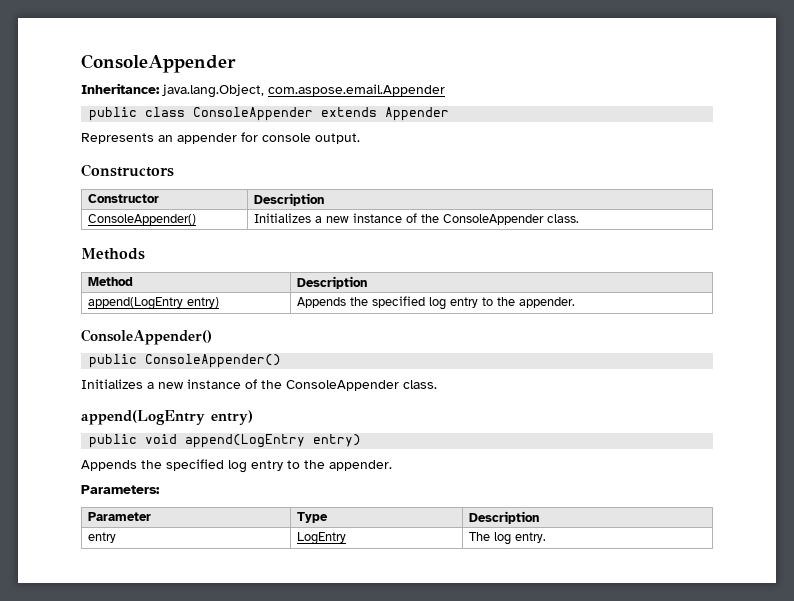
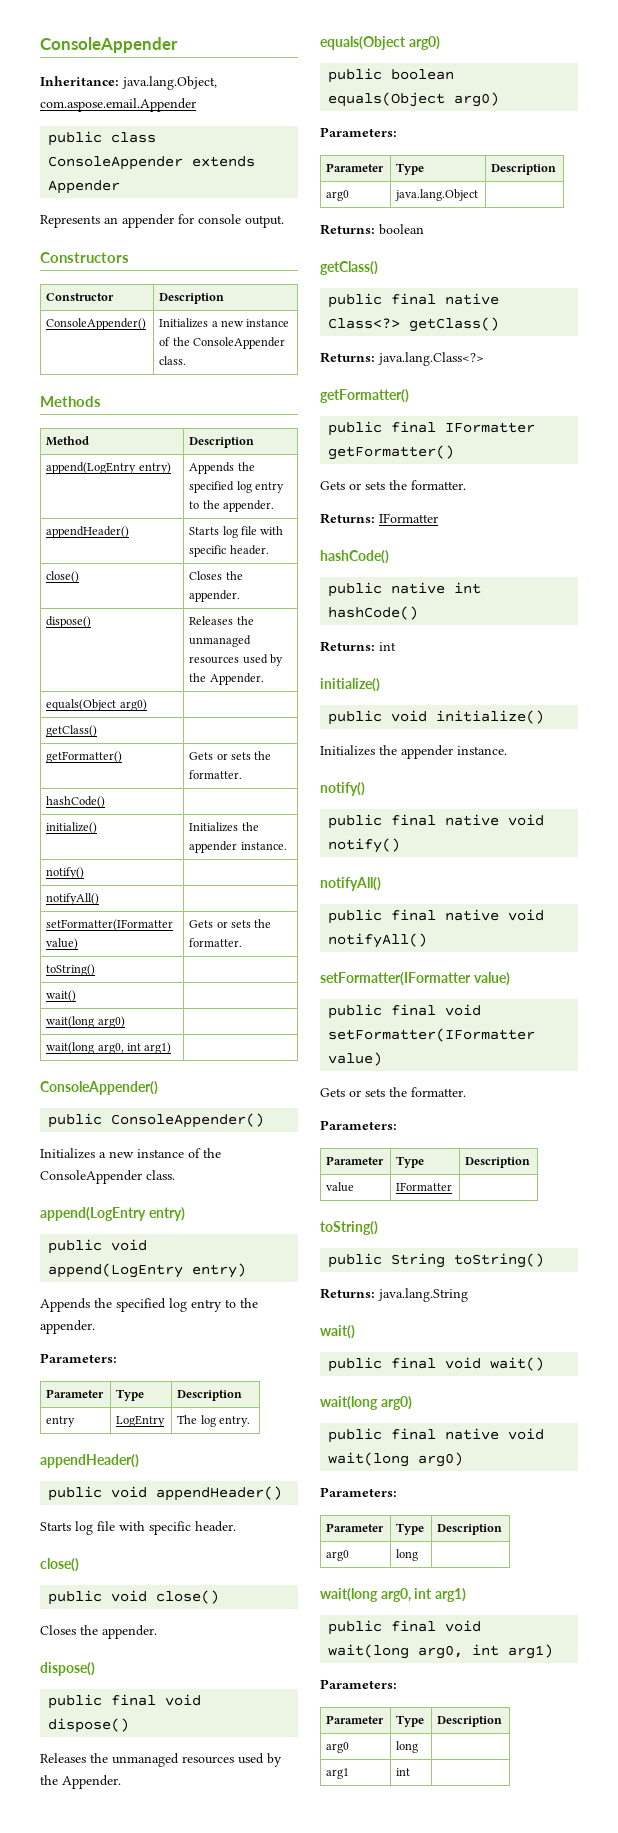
+ appendHeader() | Starts log file with specific header.
+ close() | Closes the appender.
+ dispose() | Releases the unmanaged resources used by the Appender.
+ equals(Object arg0) |
+ getClass() |
+ getFormatter() | Gets or sets the formatter.
+ hashCode() |
+ initialize() | Initializes the appender instance.
+ notify() |
+ notifyAll() |
+ setFormatter(IFormatter value) | Gets or sets the formatter.
+ toString() |
+ wait() |
+ wait(long arg0) |
+ wait(long arg0, int arg1) |
  entry | LogEntry | The log entry.
+ appendHeader()
+ public void appendHeader()
+ Starts log file with specific header.
+ close()
+ public void close()
+ Closes the appender.
+ dispose()
+ public final void dispose()
+ Releases the unmanaged resources used by the Appender.
+ equals(Object arg0)
+ public boolean equals(Object arg0)
+ Parameters:
+ Parameter | Type | Description
+ arg0 | java.lang.Object |
+ Returns: boolean
+ getClass()
+ public final native Class<?> getClass()
+ Returns: java.lang.Class<?>
+ getFormatter()
+ public final IFormatter getFormatter()
+ Gets or sets the formatter.
+ Returns: IFormatter
+ hashCode()
+ public native int hashCode()
+ Returns: int
+ initialize()
+ public void initialize()
+ Initializes the appender instance.
+ notify()
+ public final native void notify()
+ notifyAll()
+ public final native void notifyAll()
+ setFormatter(IFormatter value)
+ public final void setFormatter(IFormatter value)
+ Gets or sets the formatter.
+ Parameters:
+ Parameter | Type | Description
+ value | IFormatter |
+ toString()
+ public String toString()
+ Returns: java.lang.String
+ wait()
+ public final void wait()
+ wait(long arg0)
+ public final native void wait(long arg0)
+ Parameters:
+ Parameter | Type | Description
+ arg0 | long |
+ wait(long arg0, int arg1)
+ public final void wait(long arg0, int arg1)
+ Parameters:
+ Parameter | Type | Description
+ arg0 | long |
+ arg1 | int |

